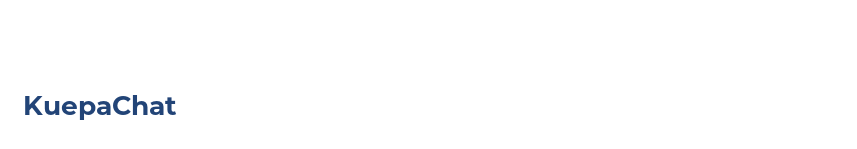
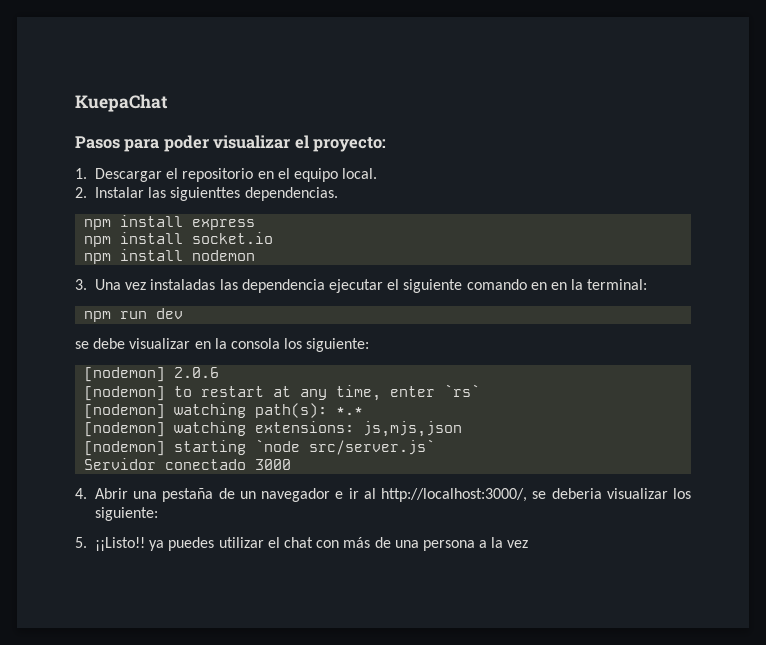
+ Pasos para poder visualizar el proyecto:
+ 1. Descargar el repositorio en el equipo local.
+ 2. Instalar las siguienttes dependencias.
+ npm install express
+ npm install socket.io
+ npm install nodemon
+ 3. Una vez instaladas las dependencia ejecutar el siguiente comando en en la terminal:
+ npm run dev
+ se debe visualizar en la consola los siguiente:
+ [nodemon] 2.0.6
+ [nodemon] to restart at any time, enter `rs`
+ [nodemon] watching path(s): *.*
+ [nodemon] watching extensions: js,mjs,json
+ [nodemon] starting `node src/server.js`
+ Servidor conectado 3000
+ 4. Abrir una pestaña de un navegador e ir al http://localhost:3000/, se deberia visualizar los siguiente:
+ 5. ¡¡Listo!! ya puedes utilizar el chat con más de una persona a la vez

